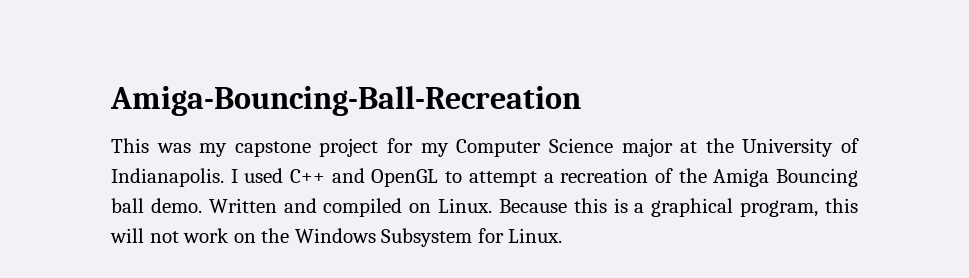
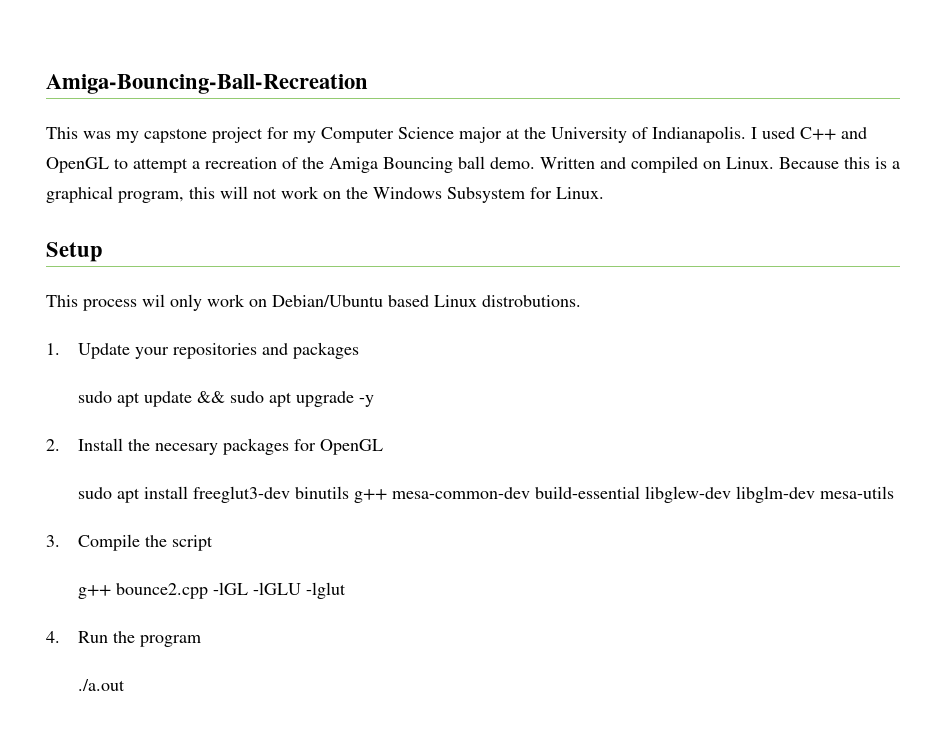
+ Setup
+ This process wil only work on Debian/Ubuntu based Linux distrobutions.
+ 1. Update your repositories and packages
+ sudo apt update && sudo apt upgrade -y
+ 2. Install the necesary packages for OpenGL
+ sudo apt install freeglut3-dev binutils g++ mesa-common-dev build-essential libglew-dev libglm-dev mesa-utils
+ 3. Compile the script
+ g++ bounce2.cpp -lGL -lGLU -lglut
+ 4. Run the program
+ ./a.out

